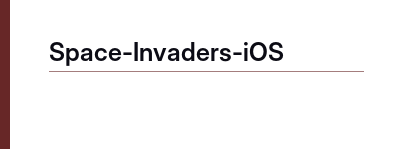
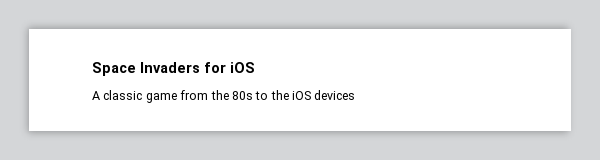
- Space-Invaders-iOS
+ Space Invaders for iOS
+ A classic game from the 80s to the iOS devices

